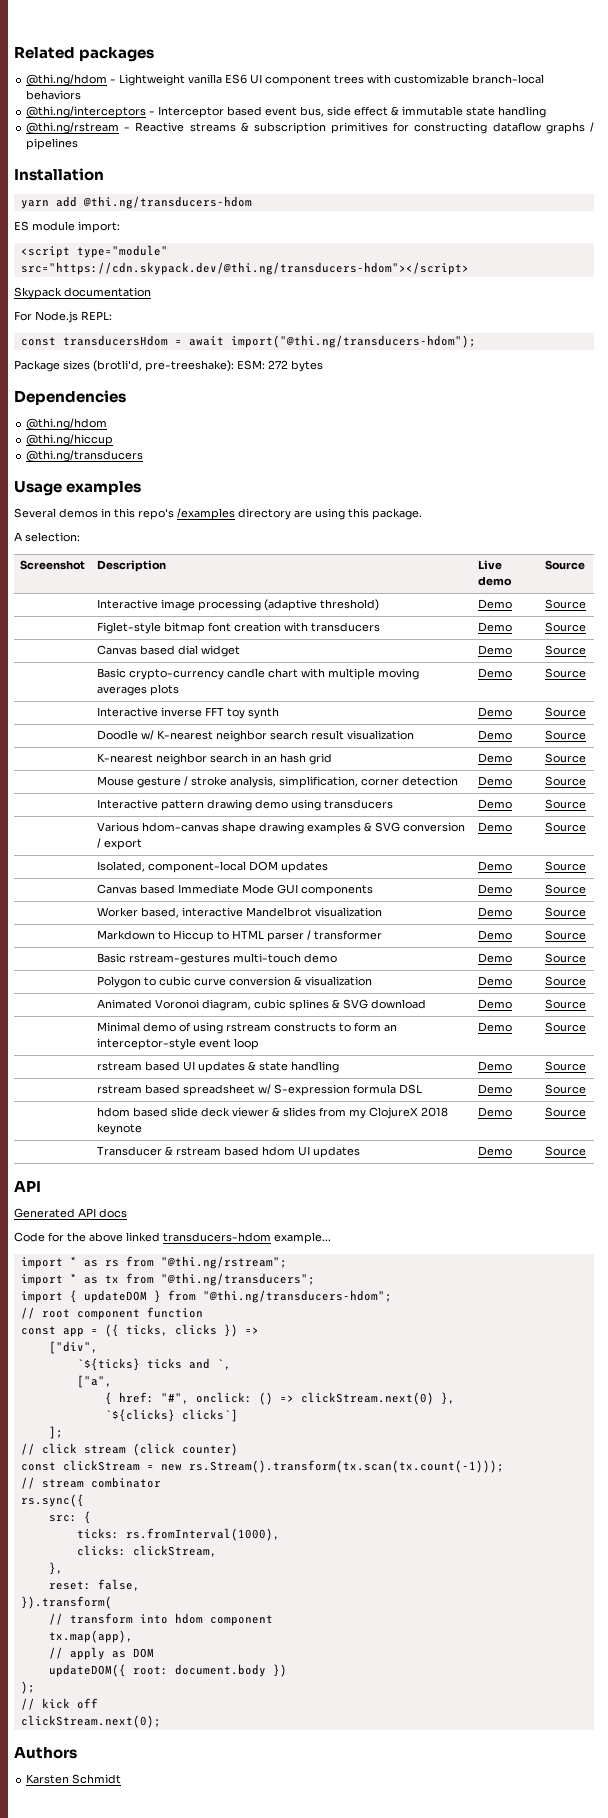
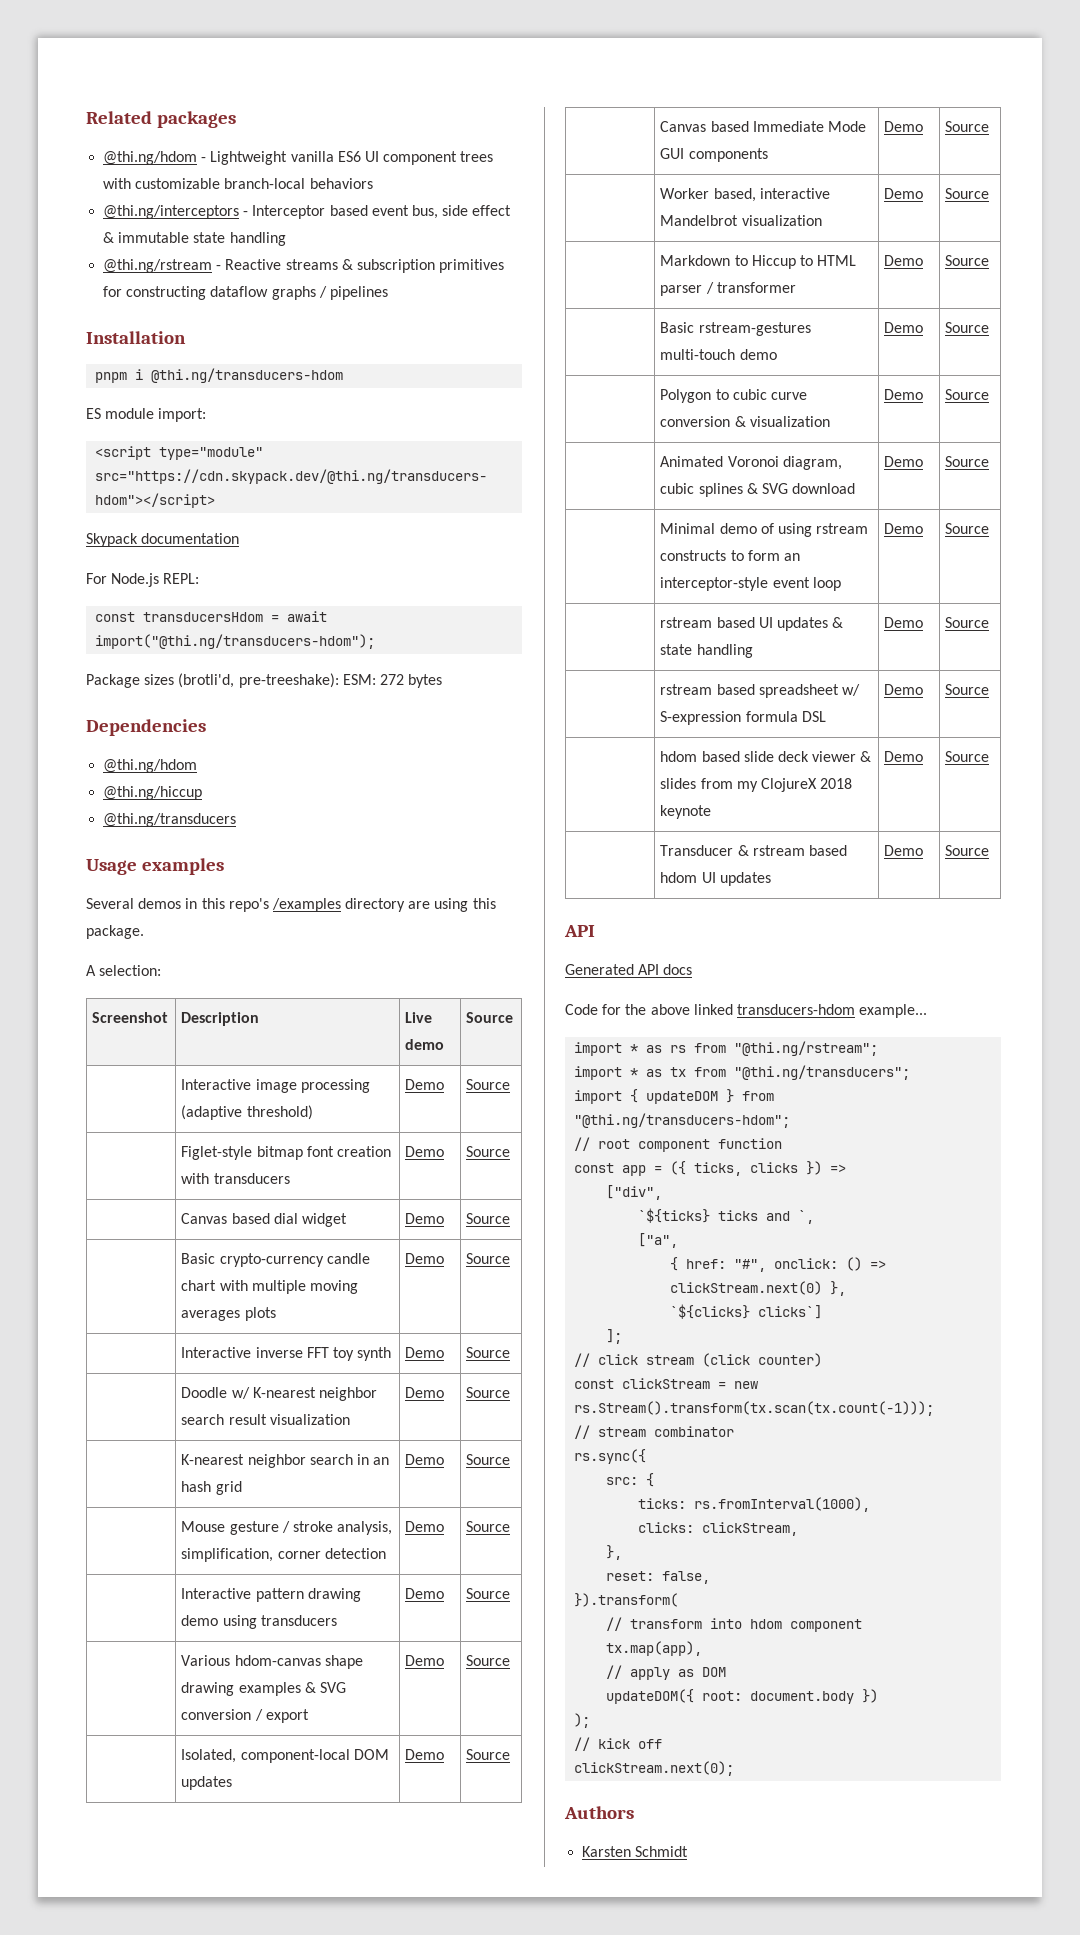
- yarn add @thi.ng/transducers-hdom
+ pnpm i @thi.ng/transducers-hdom

